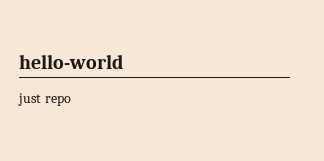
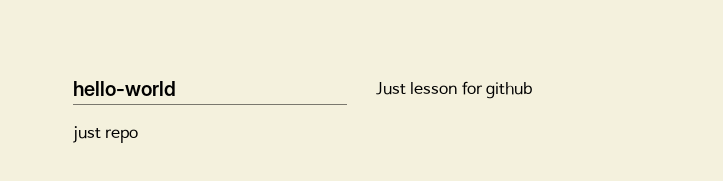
+ Just lesson for github

